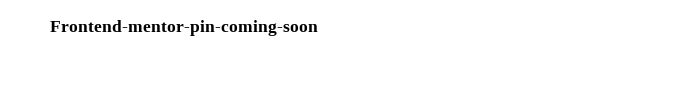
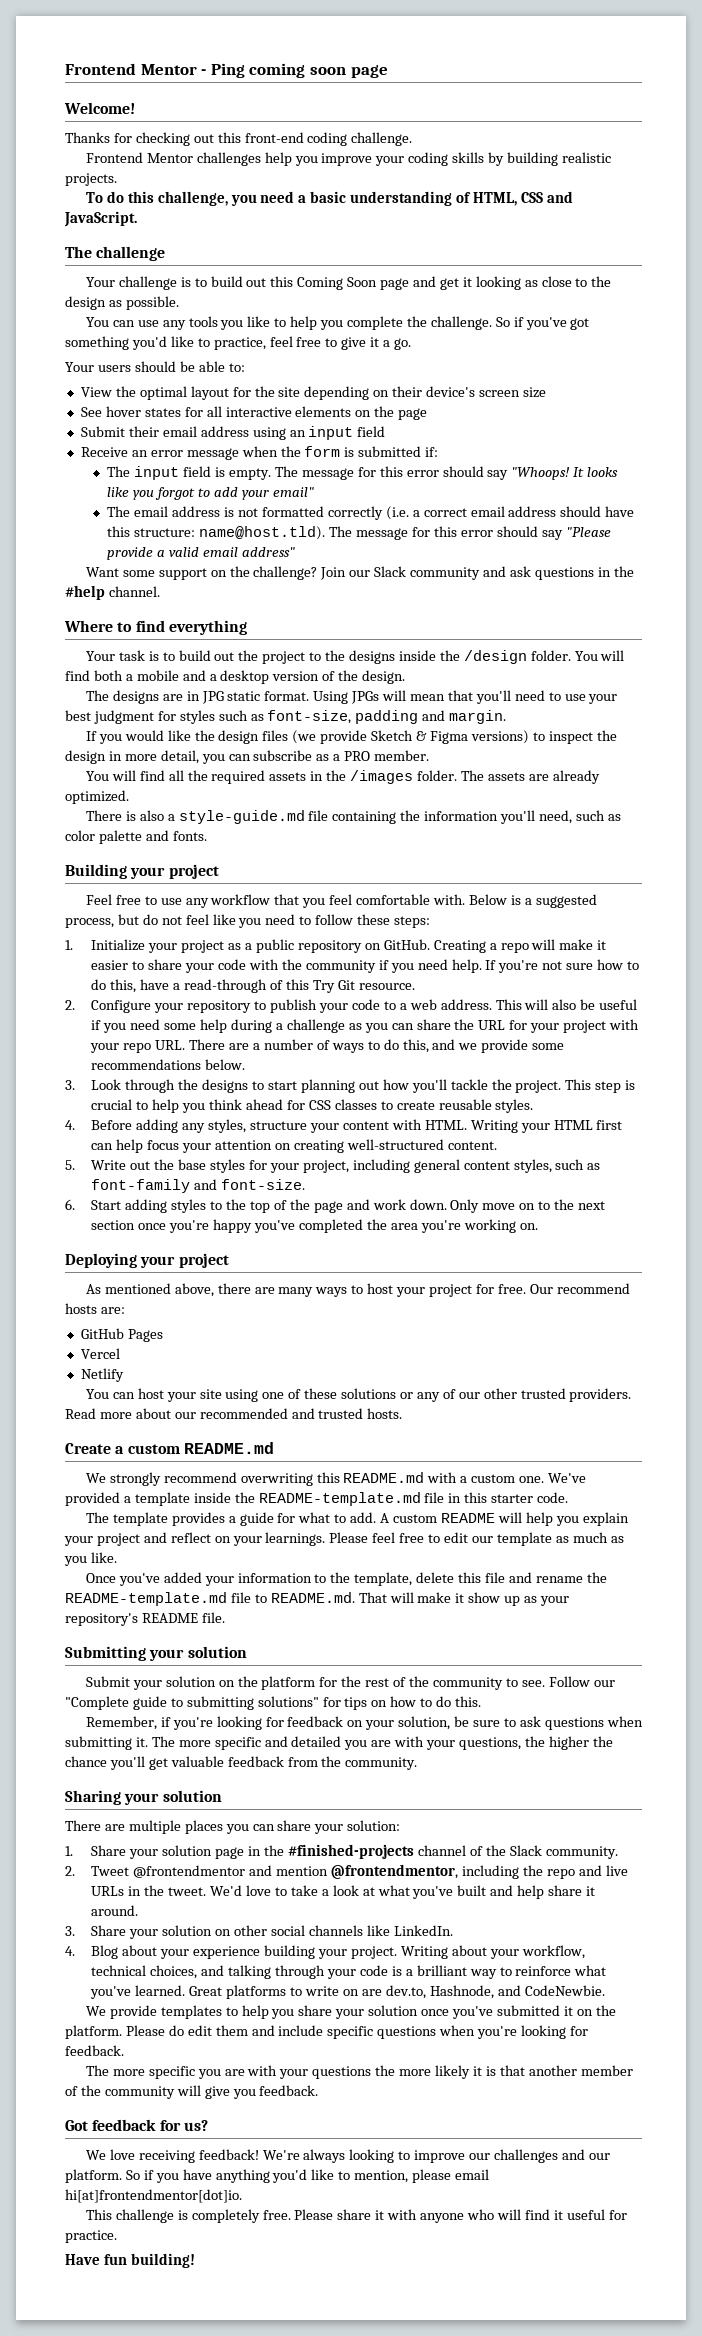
- Frontend-mentor-pin-coming-soon
+ Frontend Mentor - Ping coming soon page
+ Welcome!
+ Thanks for checking out this front-end coding challenge.
+ Frontend Mentor challenges help you improve your coding skills by building realistic projects.
+ To do this challenge, you need a basic understanding of HTML, CSS and JavaScript.
+ The challenge
+ Your challenge is to build out this Coming Soon page and get it looking as close to the design as possible.
+ You can use any tools you like to help you complete the challenge. So if you've got something you'd like to practice, feel free to give it a go.
+ Your users should be able to:
+ View the optimal layout for the site depending on their device's screen size
+ See hover states for all interactive elements on the page
+ Submit their email address using an input field
+ Receive an error message when the form is submitted if:
+ The input field is empty. The message for this error should say "Whoops! It looks like you forgot to add your email"
+ The email address is not formatted correctly (i.e. a correct email address should have this structure: name@host.tld). The message for this error should say "Please provide a valid email address"
+ Want some support on the challenge? Join our Slack community and ask questions in the #help channel.
+ Where to find everything
+ Your task is to build out the project to the designs inside the /design folder. You will find both a mobile and a desktop version of the design.
+ The designs are in JPG static format. Using JPGs will mean that you'll need to use your best judgment for styles such as font-size, padding and margin.
+ If you would like the design files (we provide Sketch & Figma versions) to inspect the design in more detail, you can subscribe as a PRO member.
+ You will find all the required assets in the /images folder. The assets are already optimized.
+ There is also a style-guide.md file containing the information you'll need, such as color palette and fonts.
+ Building your project
+ Feel free to use any workflow that you feel comfortable with. Below is a suggested process, but do not feel like you need to follow these steps:
+ 1. Initialize your project as a public repository on GitHub. Creating a repo will make it easier to share your code with the community if you need help. If you're not sure how to do this, have a read-through of this Try Git resource.
+ 2. Configure your repository to publish your code to a web address. This will also be useful if you need some help during a challenge as you can share the URL for your project with your repo URL. There are a number of ways to do this, and we provide some recommendations below.
+ 3. Look through the designs to start planning out how you'll tackle the project. This step is crucial to help you think ahead for CSS classes to create reusable styles.
+ 4. Before adding any styles, structure your content with HTML. Writing your HTML first can help focus your attention on creating well-structured content.
+ 5. Write out the base styles for your project, including general content styles, such as font-family and font-size.
+ 6. Start adding styles to the top of the page and work down. Only move on to the next section once you're happy you've completed the area you're working on.
+ Deploying your project
+ As mentioned above, there are many ways to host your project for free. Our recommend hosts are:
+ GitHub Pages
+ Vercel
+ Netlify
+ You can host your site using one of these solutions or any of our other trusted providers. Read more about our recommended and trusted hosts.
+ Create a custom README.md
+ We strongly recommend overwriting this README.md with a custom one. We've provided a template inside the README-template.md file in this starter code.
+ The template provides a guide for what to add. A custom README will help you explain your project and reflect on your learnings. Please feel free to edit our template as much as you like.
+ Once you've added your information to the template, delete this file and rename the README-template.md file to README.md. That will make it show up as your repository's README file.
+ Submitting your solution
+ Submit your solution on the platform for the rest of the community to see. Follow our "Complete guide to submitting solutions" for tips on how to do this.
+ Remember, if you're looking for feedback on your solution, be sure to ask questions when submitting it. The more specific and detailed you are with your questions, the higher the chance you'll get valuable feedback from the community.
+ Sharing your solution
+ There are multiple places you can share your solution:
+ 1. Share your solution page in the #finished-projects channel of the Slack community.
+ 2. Tweet @frontendmentor and mention @frontendmentor, including the repo and live URLs in the tweet. We'd love to take a look at what you've built and help share it around.
+ 3. Share your solution on other social channels like LinkedIn.
+ 4. Blog about your experience building your project. Writing about your workflow, technical choices, and talking through your code is a brilliant way to reinforce what you've learned. Great platforms to write on are dev.to, Hashnode, and CodeNewbie.
+ We provide templates to help you share your solution once you've submitted it on the platform. Please do edit them and include specific questions when you're looking for feedback.
+ The more specific you are with your questions the more likely it is that another member of the community will give you feedback.
+ Got feedback for us?
+ We love receiving feedback! We're always looking to improve our challenges and our platform. So if you have anything you'd like to mention, please email hi[at]frontendmentor[dot]io.
+ This challenge is completely free. Please share it with anyone who will find it useful for practice.
+ Have fun building!

